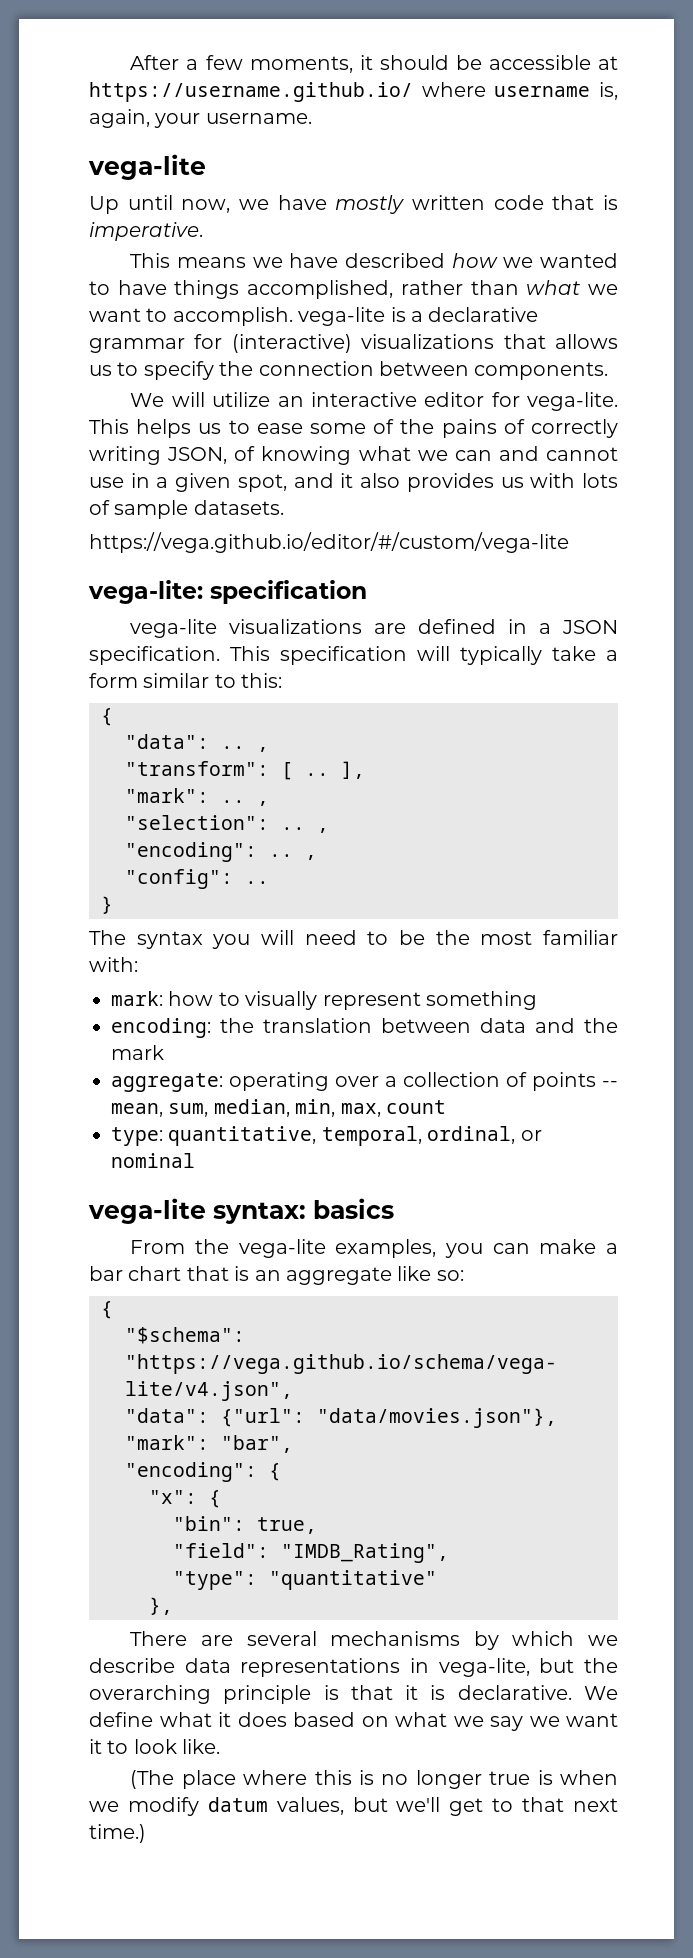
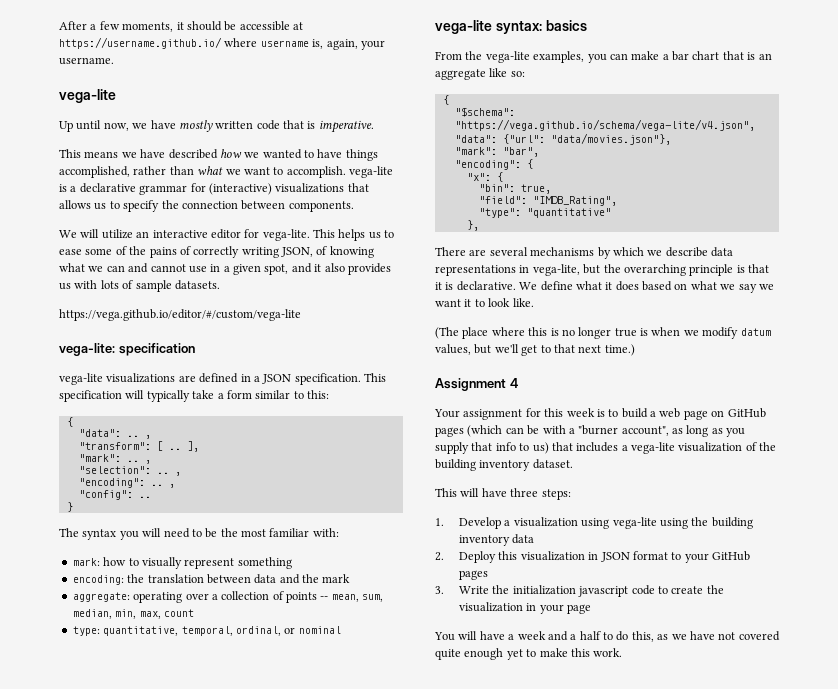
+ Assignment 4
+ Your assignment for this week is to build a web page on GitHub pages (which can be with a "burner account", as long as you supply that info to us) that includes a vega-lite visualization of the building inventory dataset.
+ This will have three steps:
+ 1. Develop a visualization using vega-lite using the building inventory data
+ 2. Deploy this visualization in JSON format to your GitHub pages
+ 3. Write the initialization javascript code to create the visualization in your page
+ You will have a week and a half to do this, as we have not covered quite enough yet to make this work.

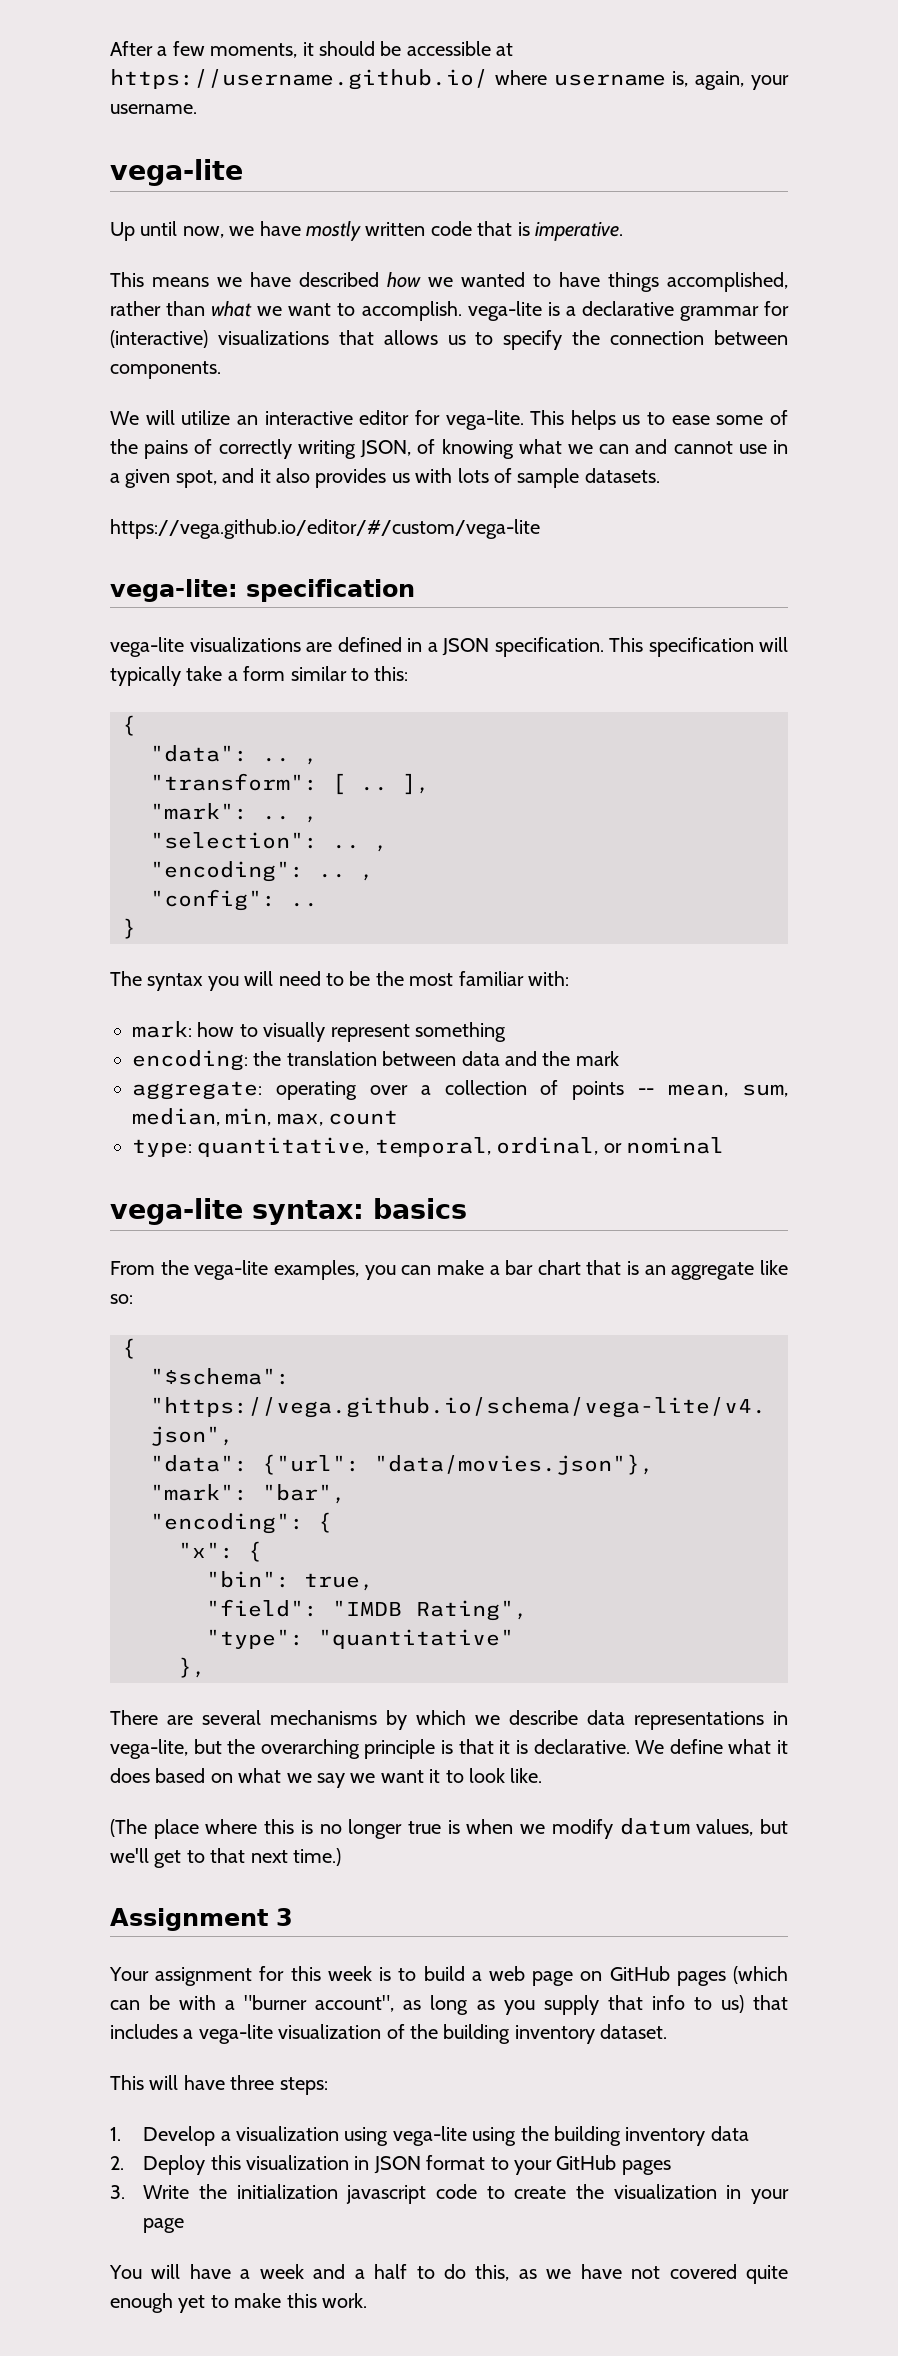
- "field": "IMDB_Rating",
+ "field": "IMDB Rating",
- Assignment 4
+ Assignment 3

